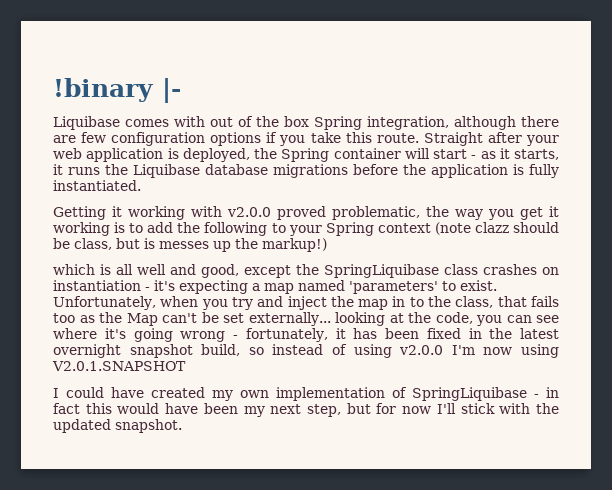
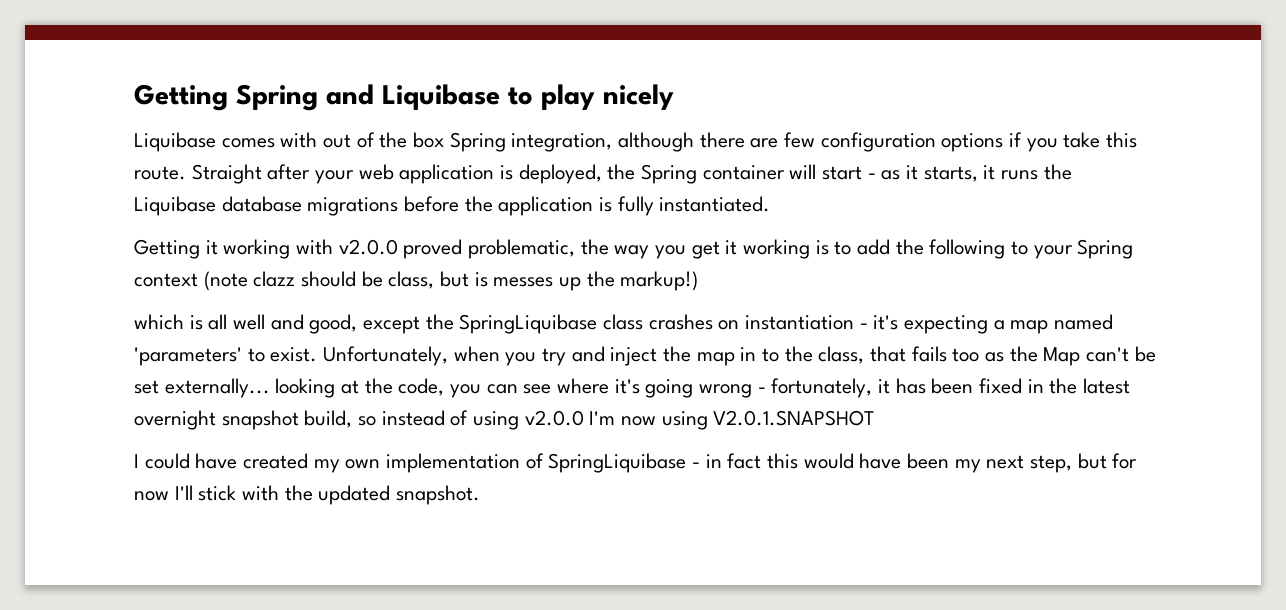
- !binary |-
+ Getting Spring and Liquibase to play nicely

